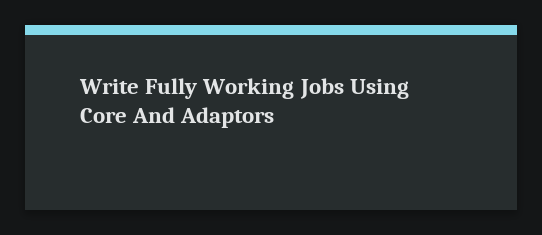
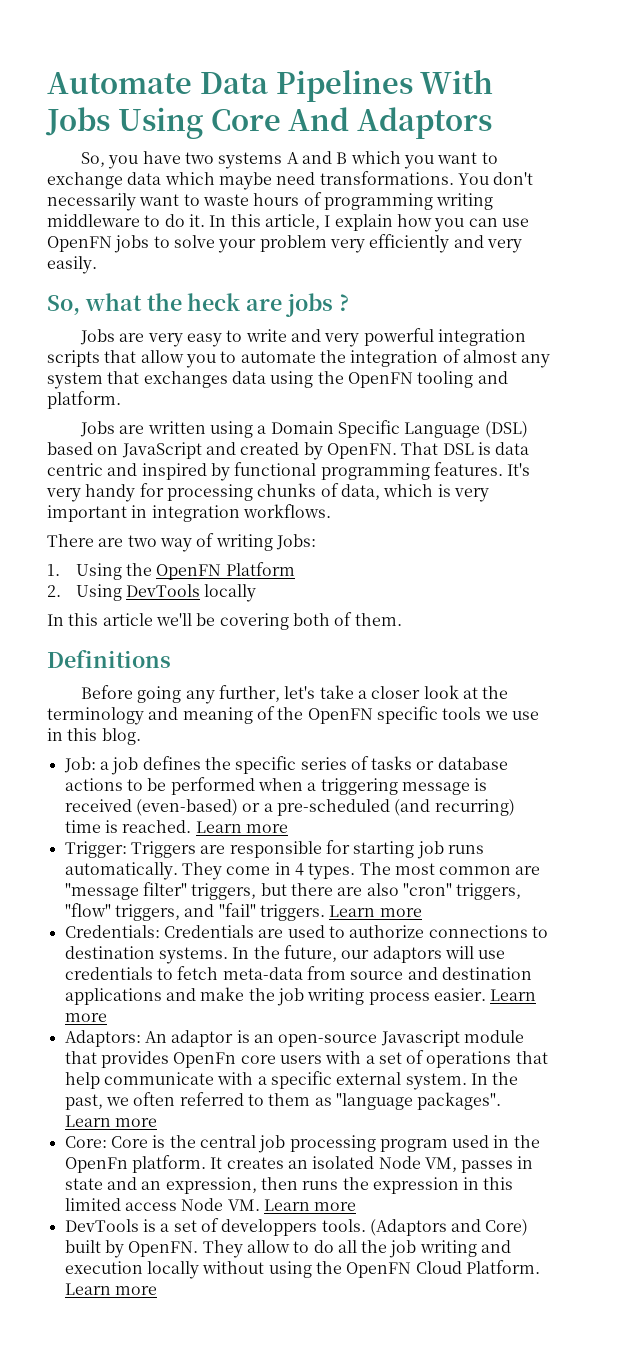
- Write Fully Working Jobs Using Core And Adaptors
+ Automate Data Pipelines With Jobs Using Core And Adaptors
+ So, you have two systems A and B which you want to exchange data which maybe need transformations. You don't necessarily want to waste hours of programming writing middleware to do it. In this article, I explain how you can use OpenFN jobs to solve your problem very efficiently and very easily.
+ So, what the heck are jobs ?
+ Jobs are very easy to write and very powerful integration scripts that allow you to automate the integration of almost any system that exchanges data using the OpenFN tooling and platform.
+ Jobs are written using a Domain Specific Language (DSL) based on JavaScript and created by OpenFN. That DSL is data centric and inspired by functional programming features. It's very handy for processing chunks of data, which is very important in integration workflows.
+ There are two way of writing Jobs:
+ 1. Using the OpenFN Platform
+ 2. Using DevTools locally
+ In this article we'll be covering both of them.
+ Definitions
+ Before going any further, let's take a closer look at the terminology and meaning of the OpenFN specific tools we use in this blog.
+ Job: a job defines the specific series of tasks or database actions to be performed when a triggering message is received (even-based) or a pre-scheduled (and recurring) time is reached. Learn more
+ Trigger: Triggers are responsible for starting job runs automatically. They come in 4 types. The most common are "message filter" triggers, but there are also "cron" triggers, "flow" triggers, and "fail" triggers. Learn more
+ Credentials: Credentials are used to authorize connections to destination systems. In the future, our adaptors will use credentials to fetch meta-data from source and destination applications and make the job writing process easier. Learn more
+ Adaptors: An adaptor is an open-source Javascript module that provides OpenFn core users with a set of operations that help communicate with a specific external system. In the past, we often referred to them as "language packages". Learn more
+ Core: Core is the central job processing program used in the OpenFn platform. It creates an isolated Node VM, passes in state and an expression, then runs the expression in this limited access Node VM. Learn more
+ DevTools is a set of developpers tools. (Adaptors and Core) built by OpenFN. They allow to do all the job writing and execution locally without using the OpenFN Cloud Platform. Learn more

